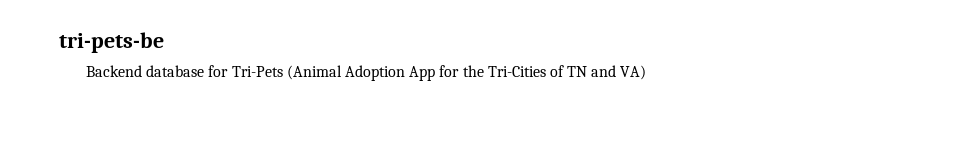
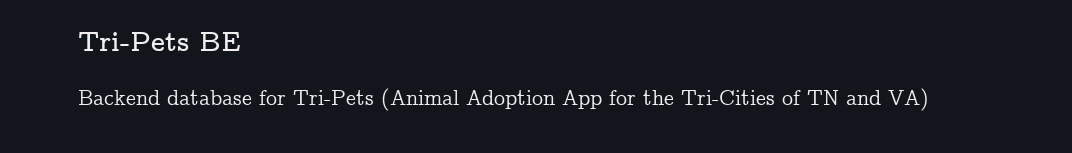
- tri-pets-be
+ Tri-Pets BE

